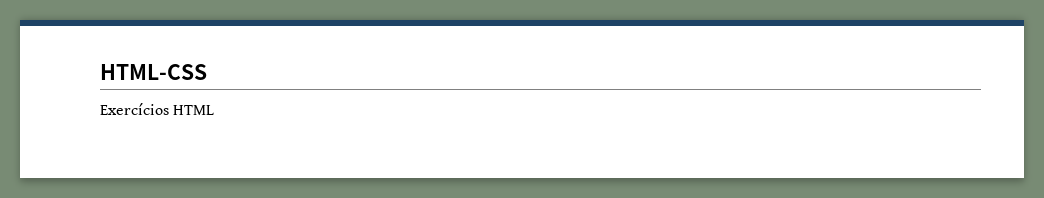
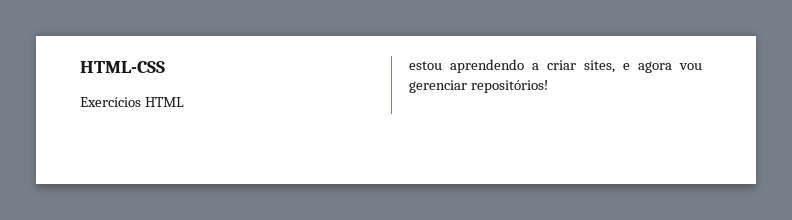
+ estou aprendendo a criar sites, e agora vou gerenciar repositórios!

